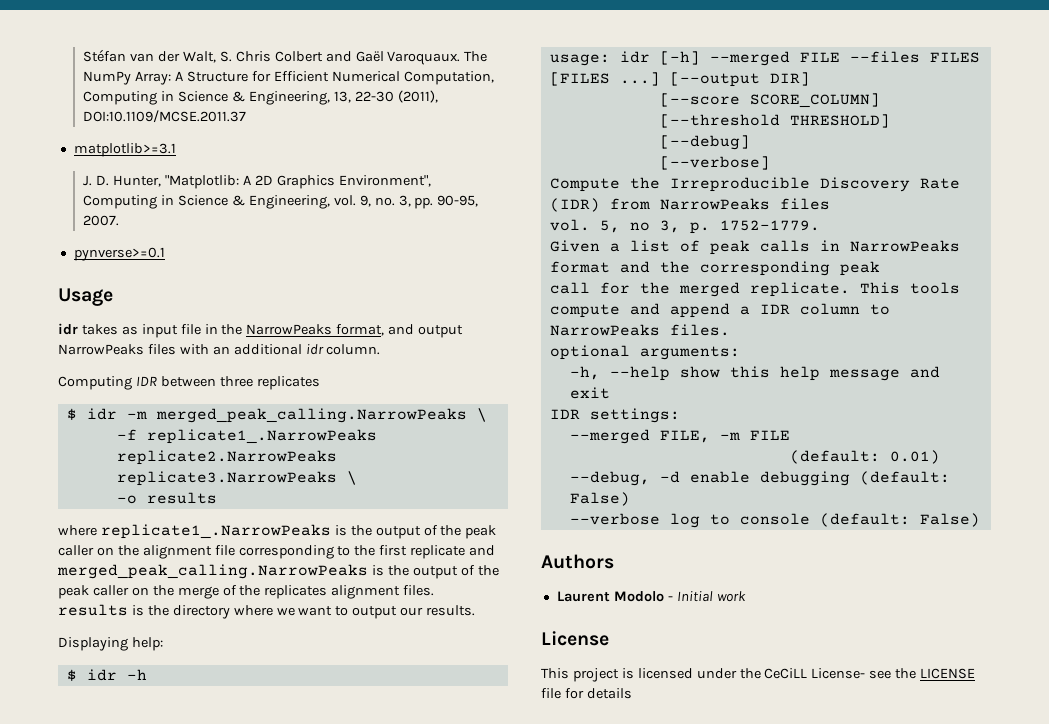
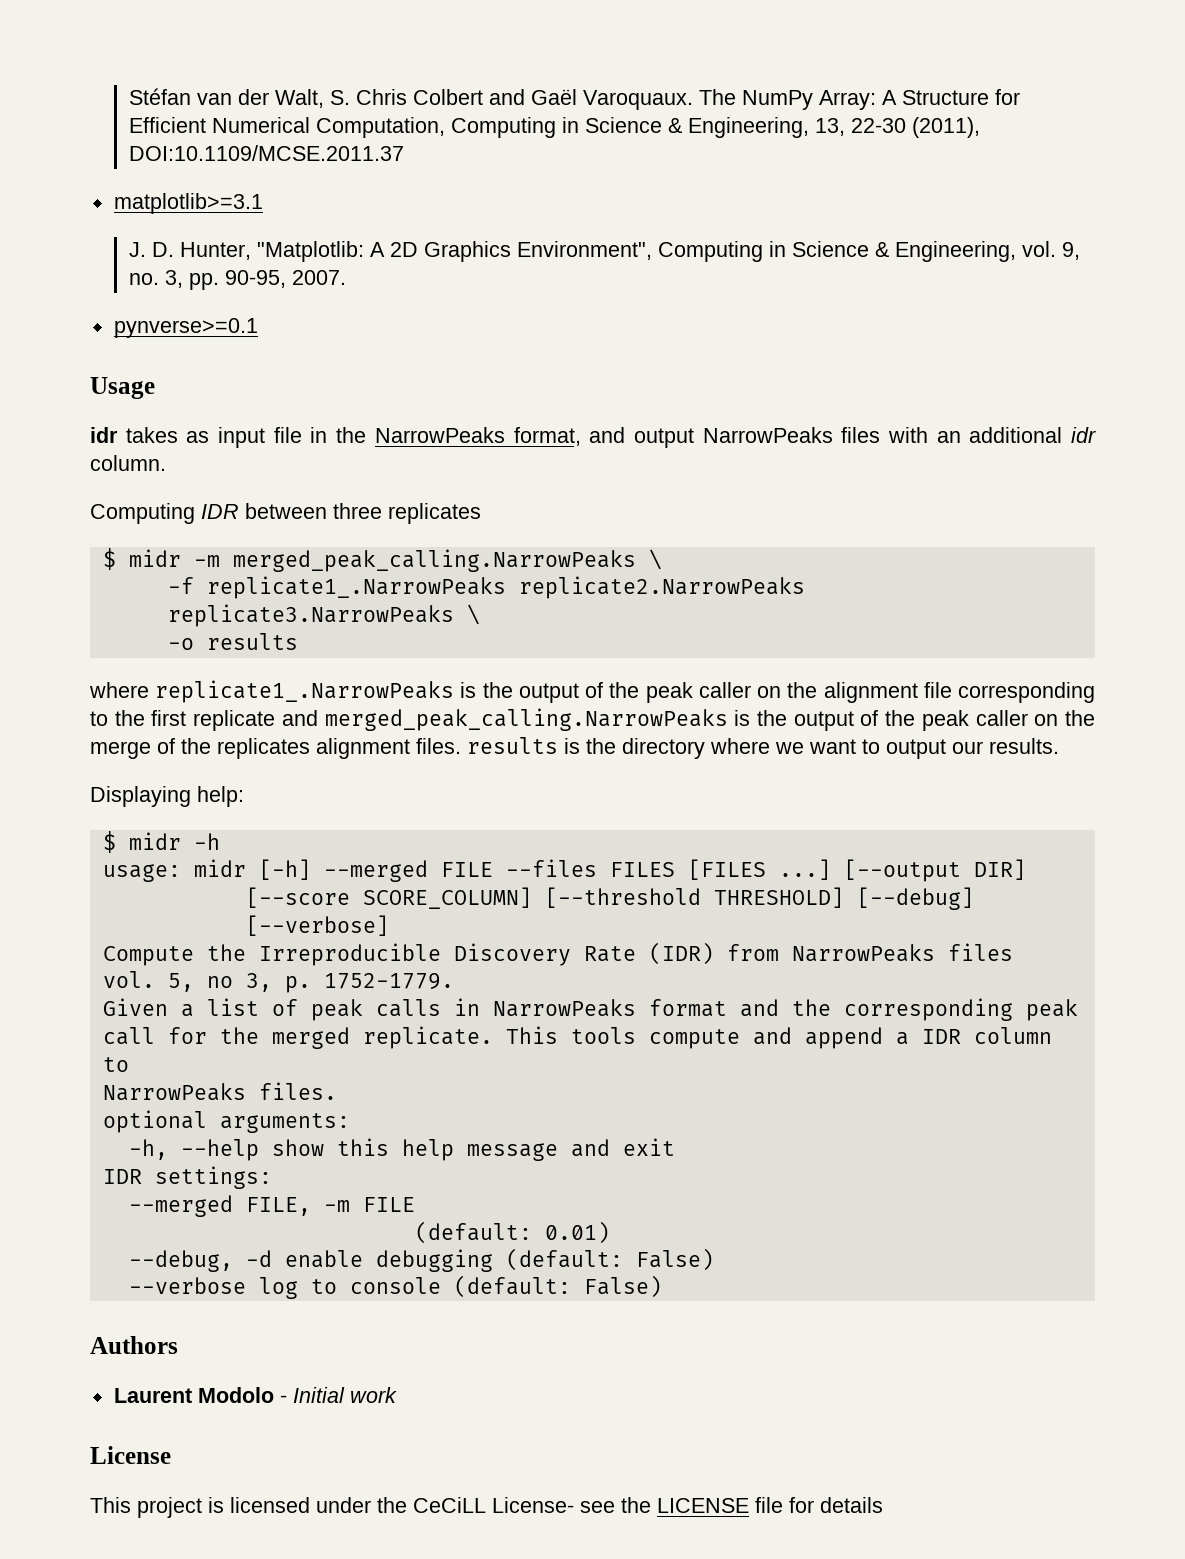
- $ idr -m merged_peak_calling.NarrowPeaks \
+ $ midr -m merged_peak_calling.NarrowPeaks \
- $ idr -h
+ $ midr -h
- usage: idr [-h] --merged FILE --files FILES [FILES ...]
+ usage: midr [-h] --merged FILE --files FILES [FILES ...]

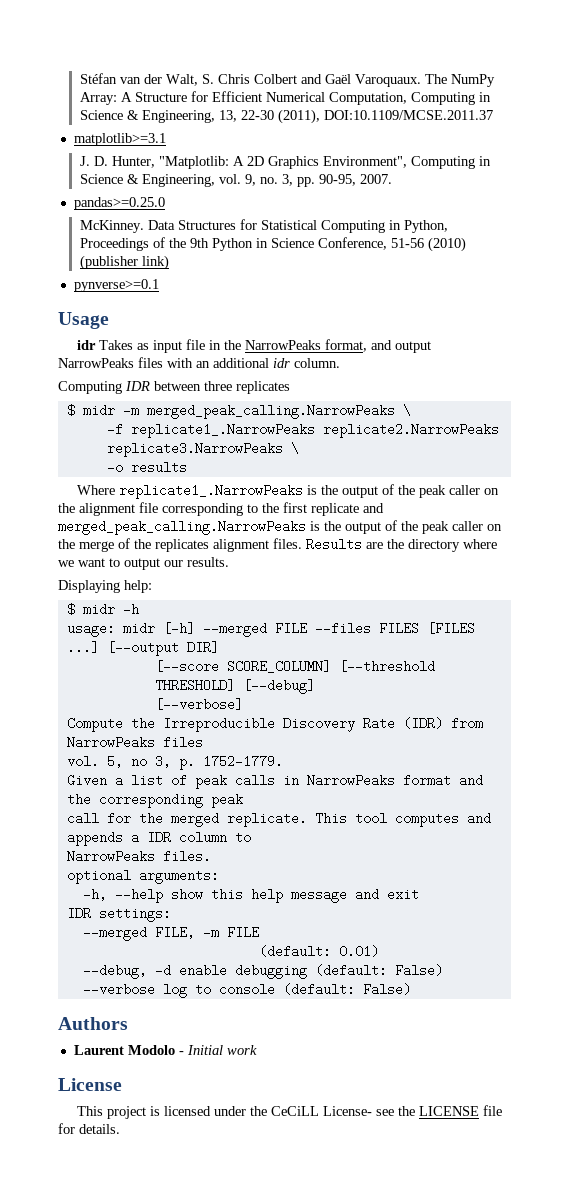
+ pandas>=0.25.0
+ McKinney. Data Structures for Statistical Computing in Python, Proceedings of the 9th Python in Science Conference, 51-56 (2010) (publisher link)
- idr takes as input file in the NarrowPeaks format, and output NarrowPeaks files with an additional idr column.
+ idr Takes as input file in the NarrowPeaks format, and output NarrowPeaks files with an additional idr column.
- where replicate1_.NarrowPeaks is the output of the peak caller on the alignment file corresponding to the first replicate and merged_peak_calling.NarrowPeaks is the output of the peak caller on the merge of the replicates alignment files. results is the directory where we want to output our results.
+ Where replicate1_.NarrowPeaks is the output of the peak caller on the alignment file corresponding to the first replicate and merged_peak_calling.NarrowPeaks is the output of the peak caller on the merge of the replicates alignment files. Results are the directory where we want to output our results.
- This tools compute and append a IDR column to
+ This tool computes and appends a IDR column to
- This project is licensed under the CeCiLL License- see the LICENSE file for details
+ This project is licensed under the CeCiLL License- see the LICENSE file for details.

